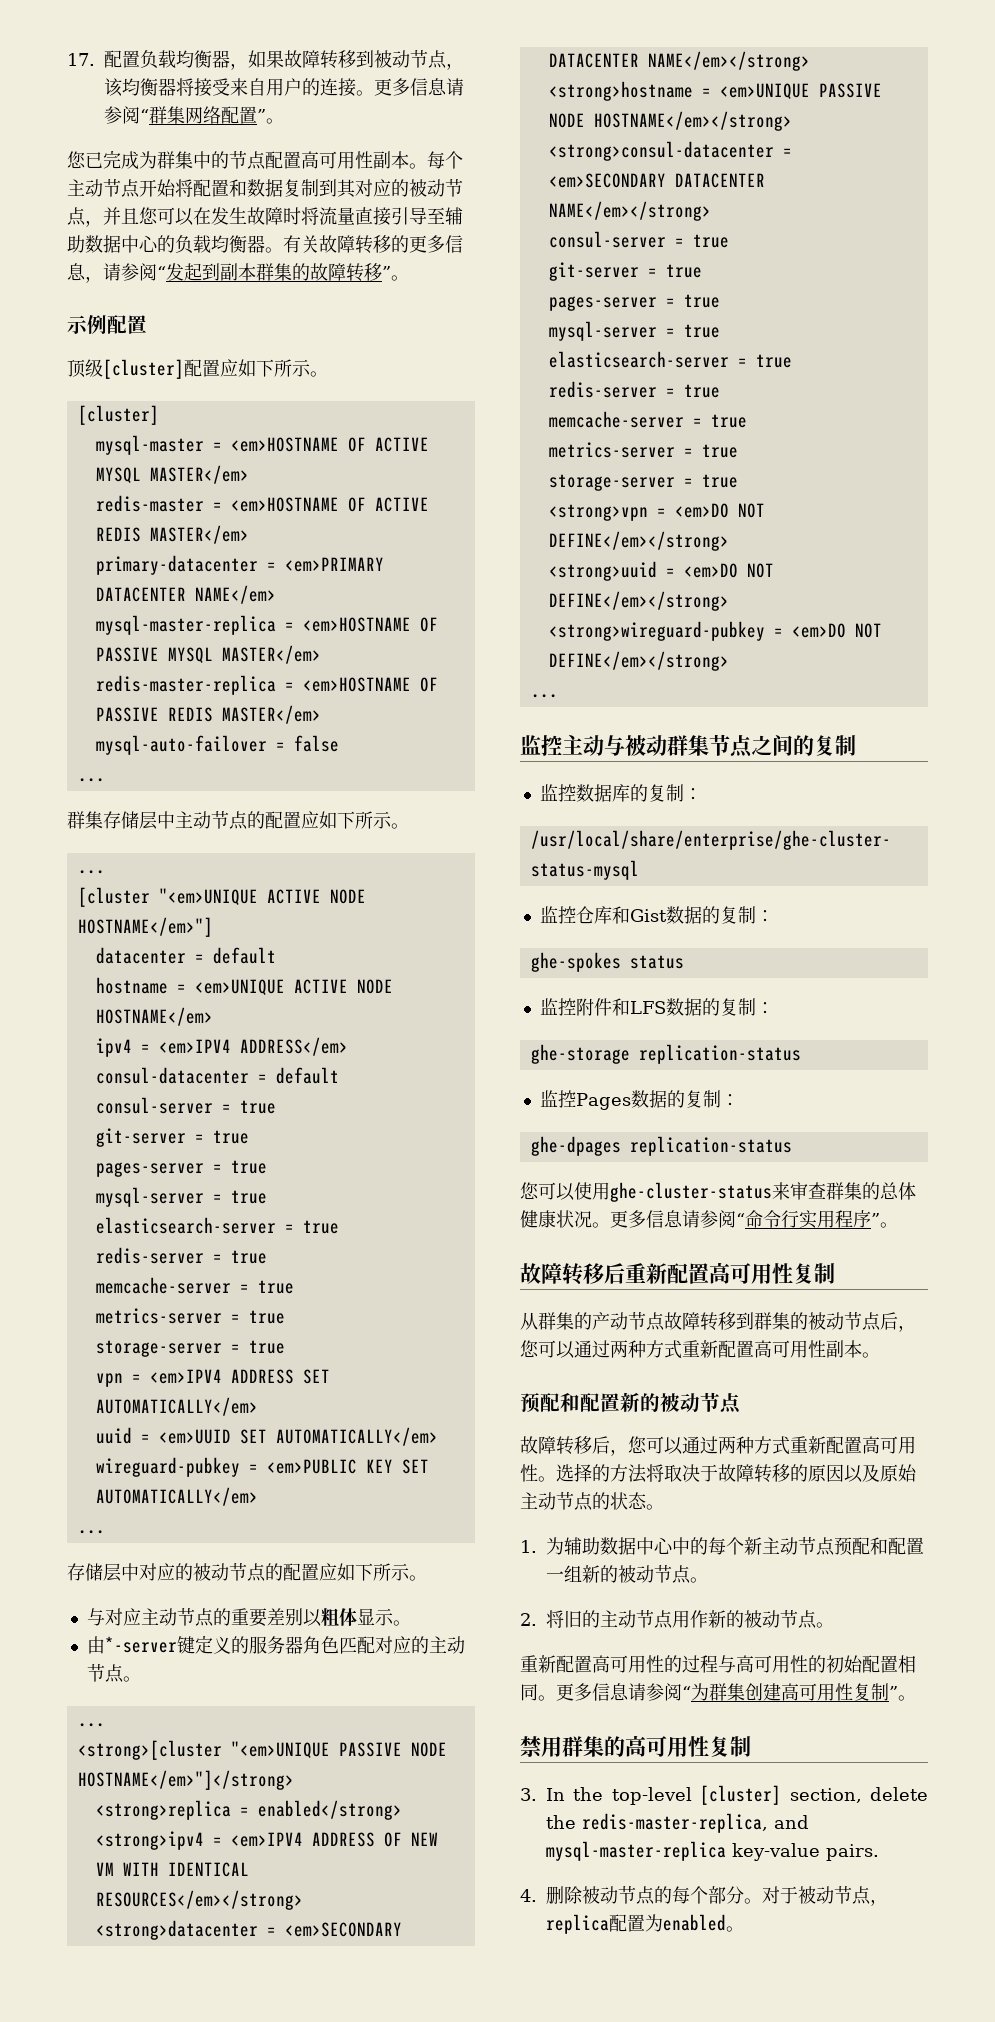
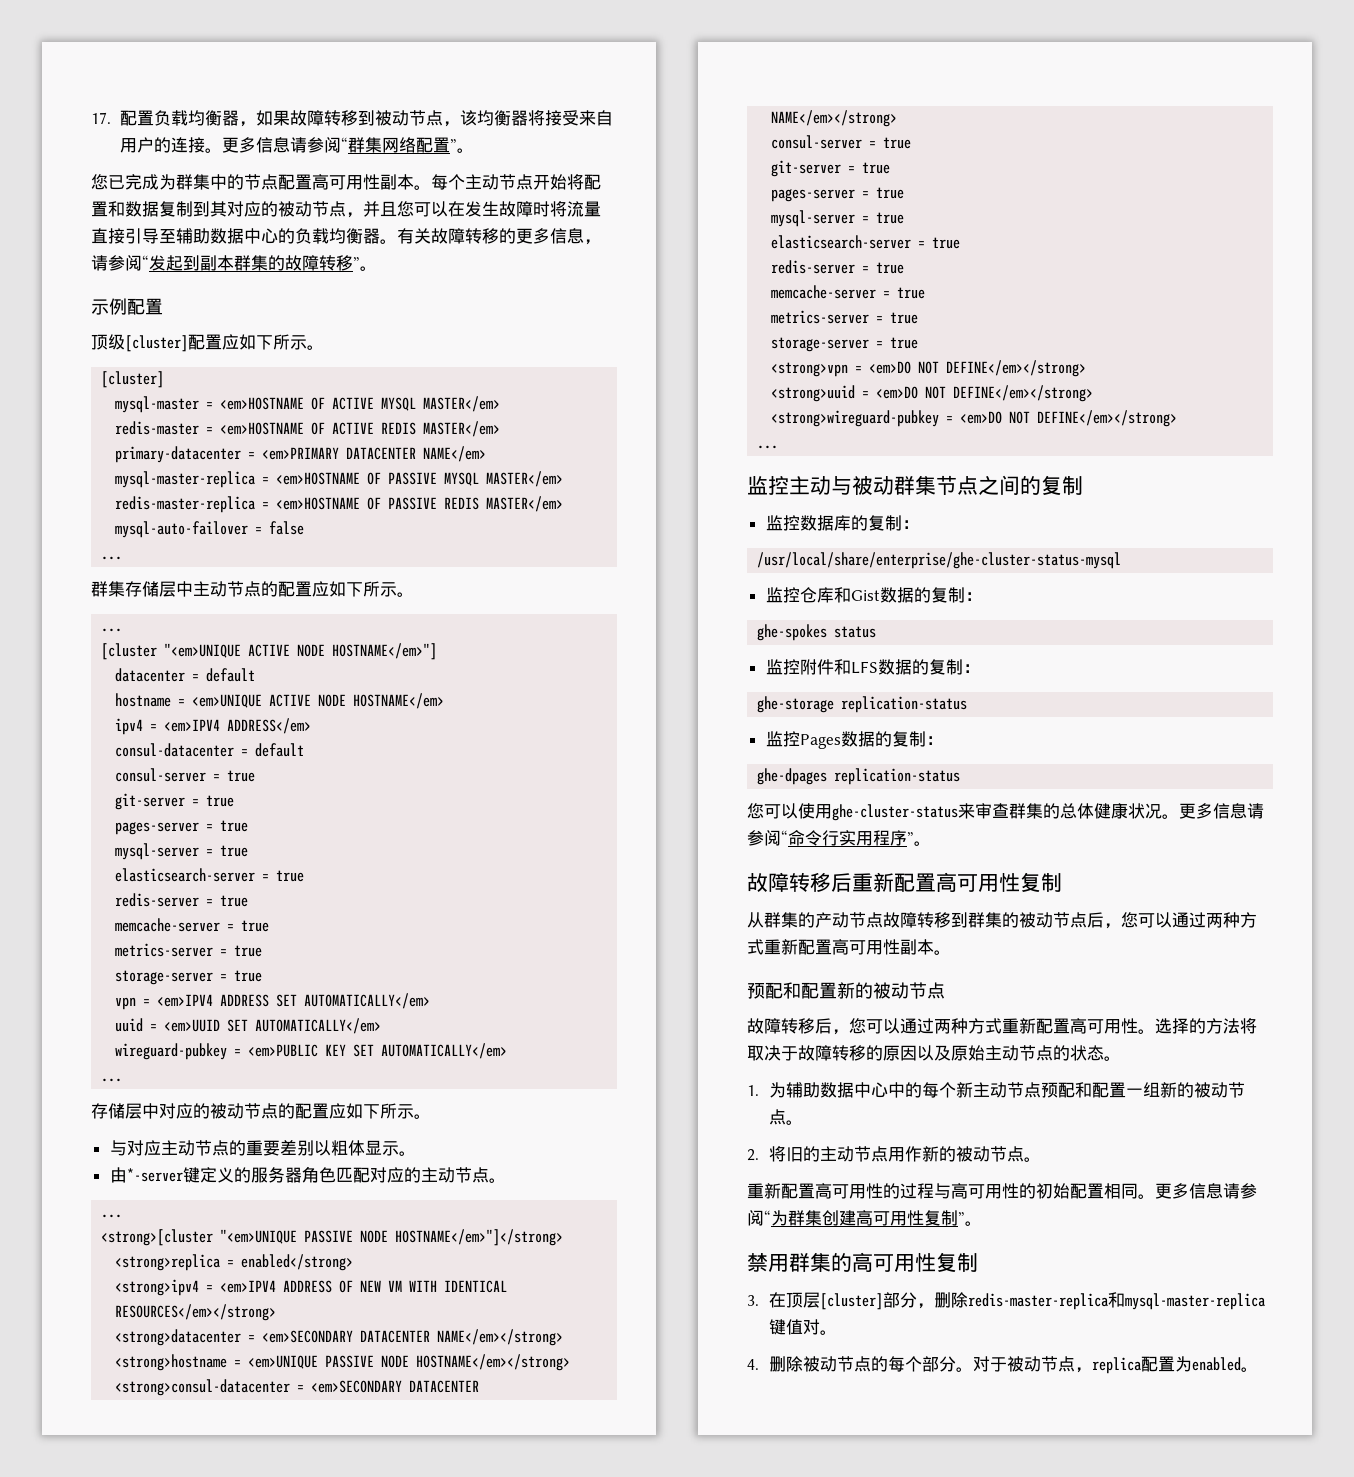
- 3. In the top-level [cluster] section, delete the redis-master-replica, and mysql-master-replica key-value pairs.
+ 3.在顶层[cluster]部分，删除redis-master-replica和mysql-master-replica键值对。

